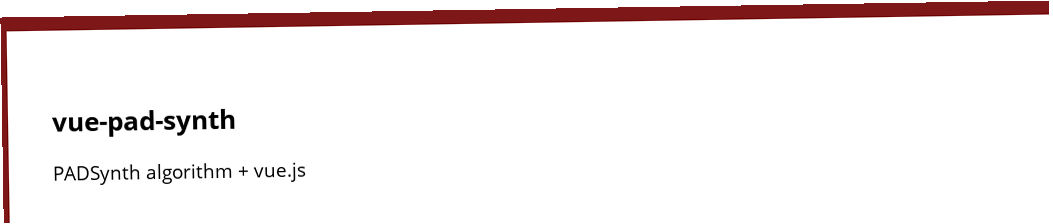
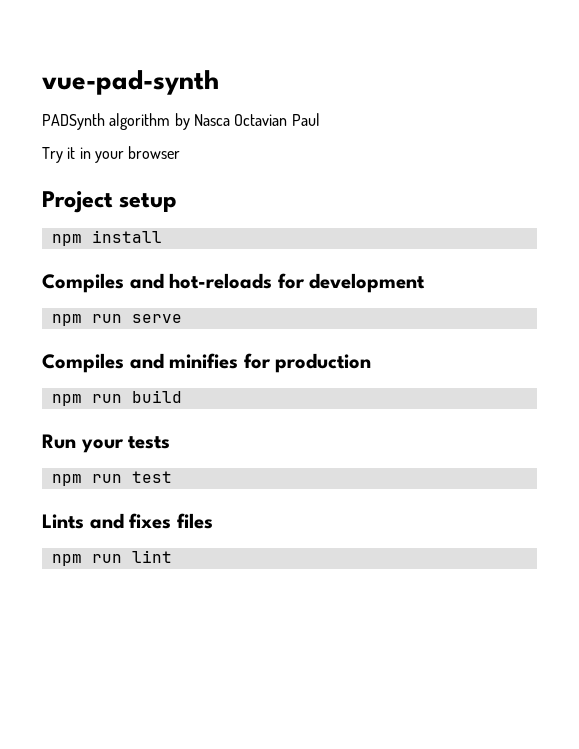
- PADSynth algorithm + vue.js
+ PADSynth algorithm by Nasca Octavian Paul
+ Try it in your browser
+ Project setup
+ npm install
+ Compiles and hot-reloads for development
+ npm run serve
+ Compiles and minifies for production
+ npm run build
+ Run your tests
+ npm run test
+ Lints and fixes files
+ npm run lint

